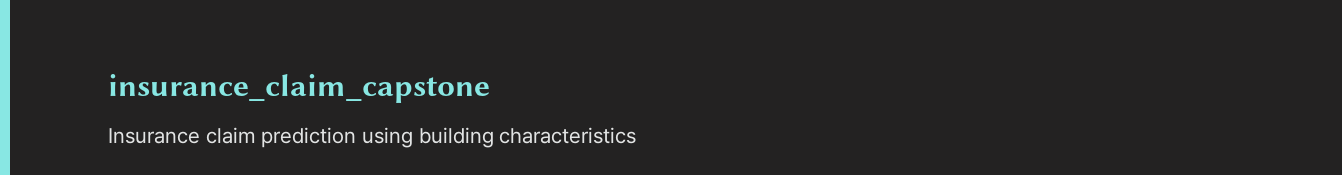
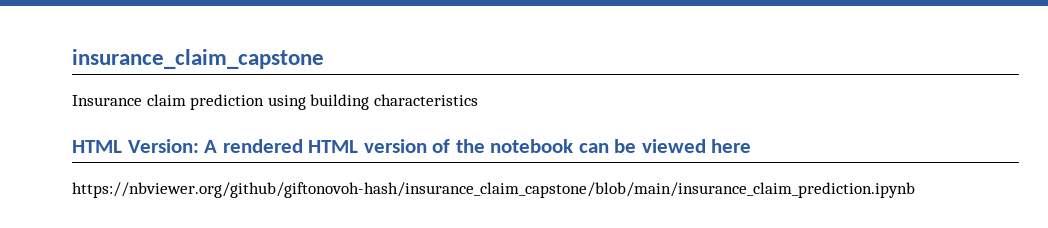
+ HTML Version: A rendered HTML version of the notebook can be viewed here
+ https://nbviewer.org/github/giftonovoh-hash/insurance_claim_capstone/blob/main/insurance_claim_prediction.ipynb

